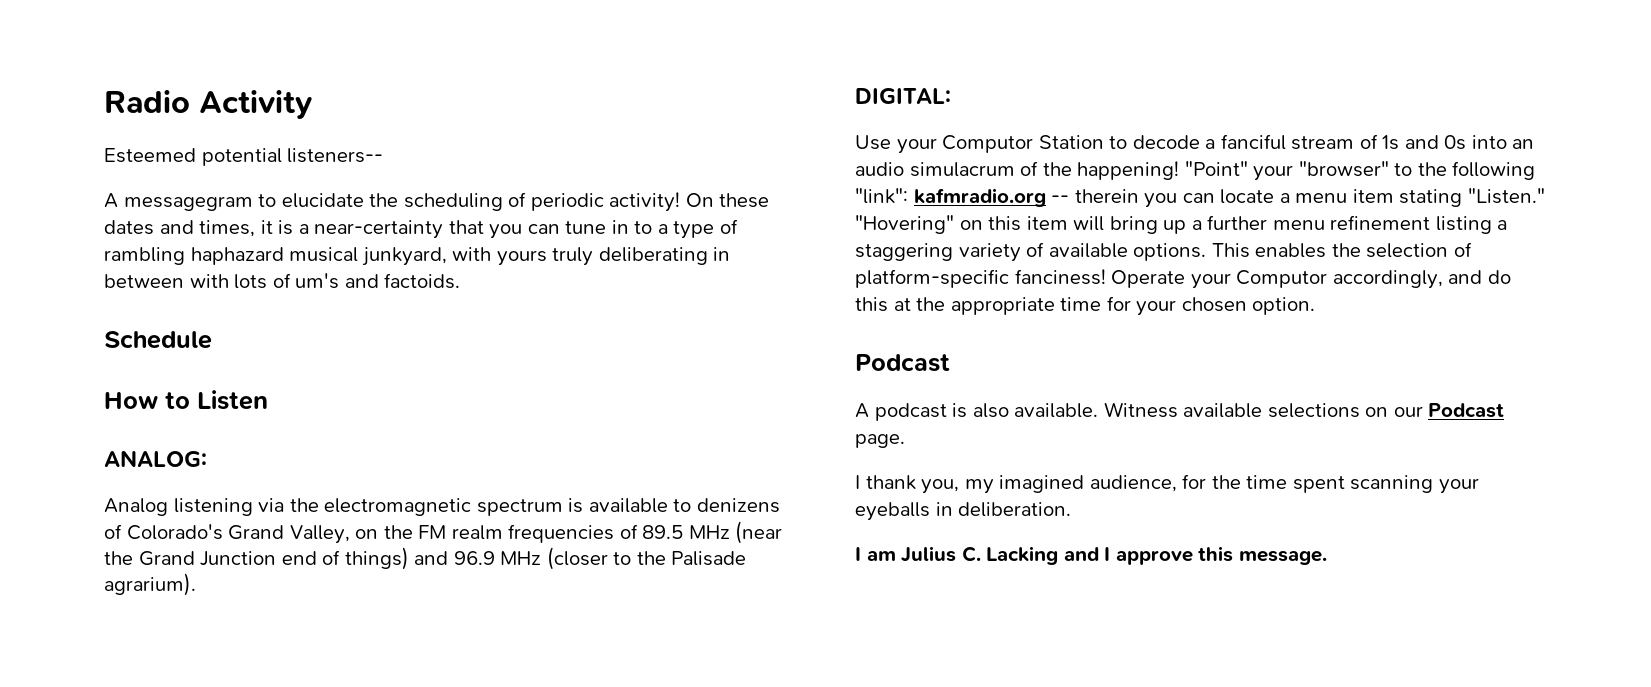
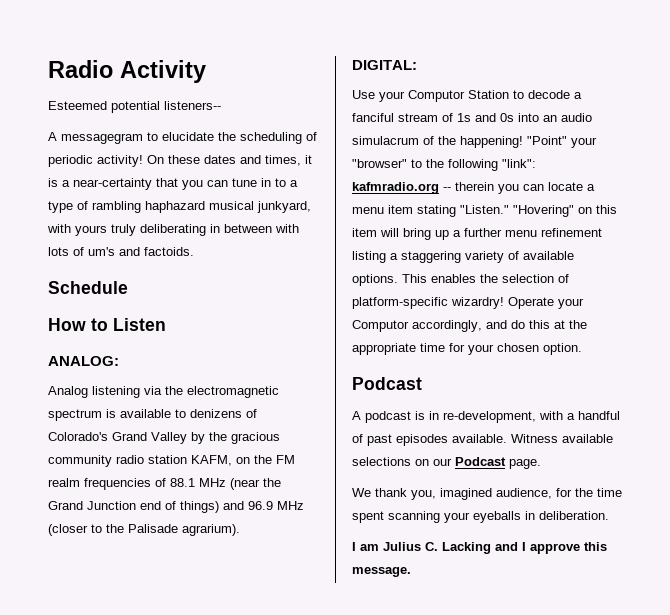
- Analog listening via the electromagnetic spectrum is available to denizens of Colorado's Grand Valley, on the FM realm frequencies of 89.5 MHz (near the Grand Junction end of things) and 96.9 MHz (closer to the Palisade agrarium).
+ Analog listening via the electromagnetic spectrum is available to denizens of Colorado's Grand Valley by the gracious community radio station KAFM, on the FM realm frequencies of 88.1 MHz (near the Grand Junction end of things) and 96.9 MHz (closer to the Palisade agrarium).
- This enables the selection of platform-specific fanciness!
+ This enables the selection of platform-specific wizardry!
- A podcast is also available.
+ A podcast is in re-development, with a handful of past episodes available.
- I thank you, my imagined audience, for the time spent scanning your eyeballs in deliberation.
+ We thank you, imagined audience, for the time spent scanning your eyeballs in deliberation.

